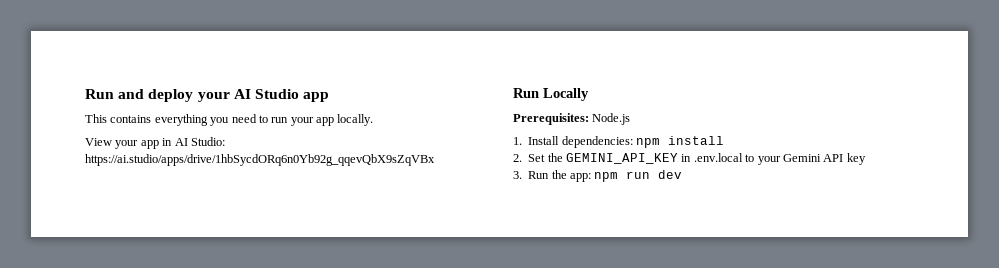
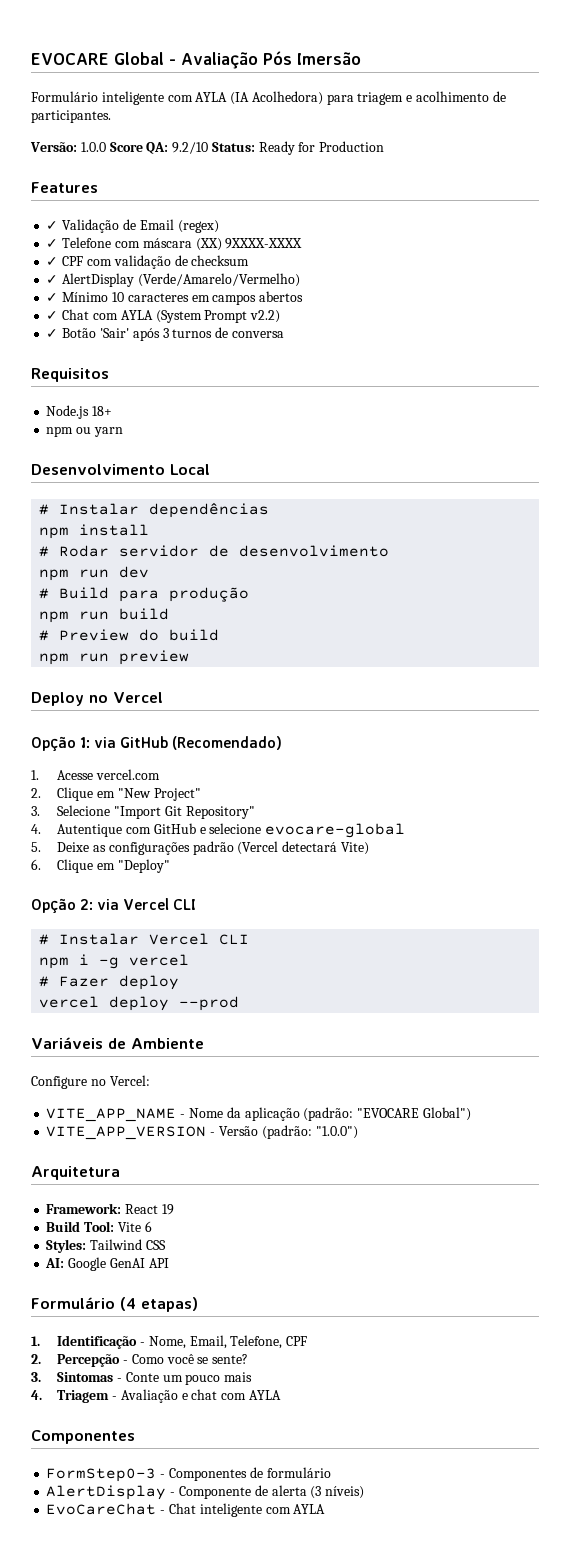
- Run and deploy your AI Studio app
- This contains everything you need to run your app locally.
- View your app in AI Studio: https://ai.studio/apps/drive/1hbSycdORq6n0Yb92g_qqevQbX9sZqVBx
- Run Locally
- Prerequisites: Node.js
- 1. Install dependencies: npm install
- 2. Set the GEMINI_API_KEY in .env.local to your Gemini API key
- 3. Run the app: npm run dev
+ EVOCARE Global - Avaliação Pós Imersão
+ Formulário inteligente com AYLA (IA Acolhedora) para triagem e acolhimento de participantes.
+ Versão: 1.0.0 Score QA: 9.2/10 Status: Ready for Production
+ Features
+ ✓ Validação de Email (regex)
+ ✓ Telefone com máscara (XX) 9XXXX-XXXX
+ ✓ CPF com validação de checksum
+ ✓ AlertDisplay (Verde/Amarelo/Vermelho)
+ ✓ Mínimo 10 caracteres em campos abertos
+ ✓ Chat com AYLA (System Prompt v2.2)
+ ✓ Botão 'Sair' após 3 turnos de conversa
+ Requisitos
+ Node.js 18+
+ npm ou yarn
+ Desenvolvimento Local
+ # Instalar dependências
+ npm install
+ # Rodar servidor de desenvolvimento
+ npm run dev
+ # Build para produção
+ npm run build
+ # Preview do build
+ npm run preview
+ Deploy no Vercel
+ Opção 1: via GitHub (Recomendado)
+ 1. Acesse vercel.com
+ 2. Clique em "New Project"
+ 3. Selecione "Import Git Repository"
+ 4. Autentique com GitHub e selecione evocare-global
+ 5. Deixe as configurações padrão (Vercel detectará Vite)
+ 6. Clique em "Deploy"
+ Opção 2: via Vercel CLI
+ # Instalar Vercel CLI
+ npm i -g vercel
+ # Fazer deploy
+ vercel deploy --prod
+ Variáveis de Ambiente
+ Configure no Vercel:
+ VITE_APP_NAME - Nome da aplicação (padrão: "EVOCARE Global")
+ VITE_APP_VERSION - Versão (padrão: "1.0.0")
+ Arquitetura
+ Framework: React 19
+ Build Tool: Vite 6
+ Styles: Tailwind CSS
+ AI: Google GenAI API
+ Formulário (4 etapas)
+ 1. Identificação - Nome, Email, Telefone, CPF
+ 2. Percepção - Como você se sente?
+ 3. Sintomas - Conte um pouco mais
+ 4. Triagem - Avaliação e chat com AYLA
+ Componentes
+ FormStep0-3 - Componentes de formulário
+ AlertDisplay - Componente de alerta (3 níveis)
+ EvoCareChat - Chat inteligente com AYLA

